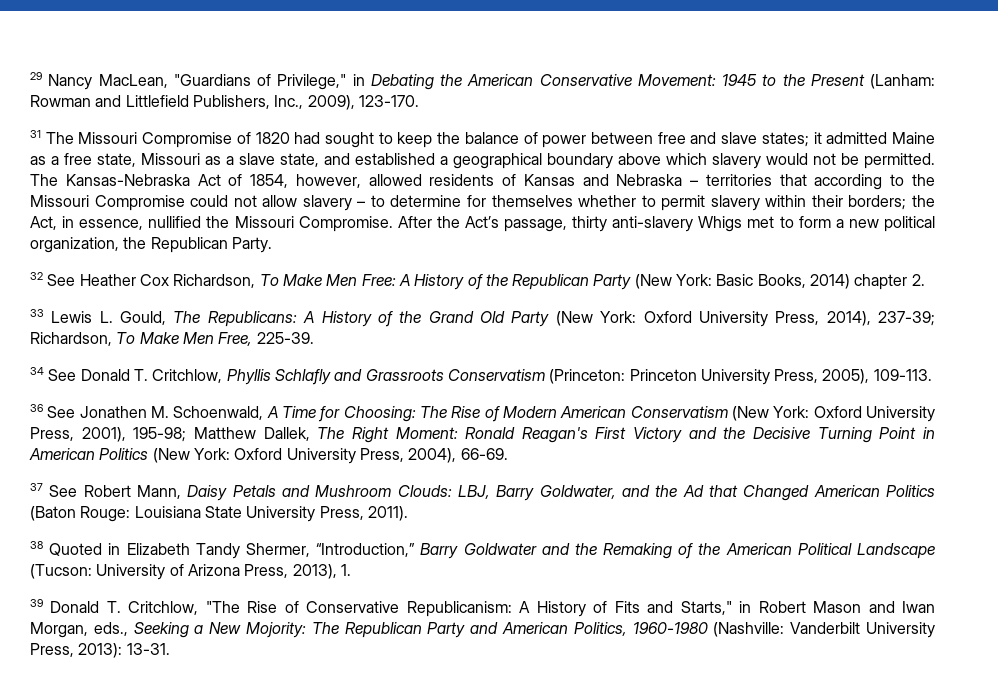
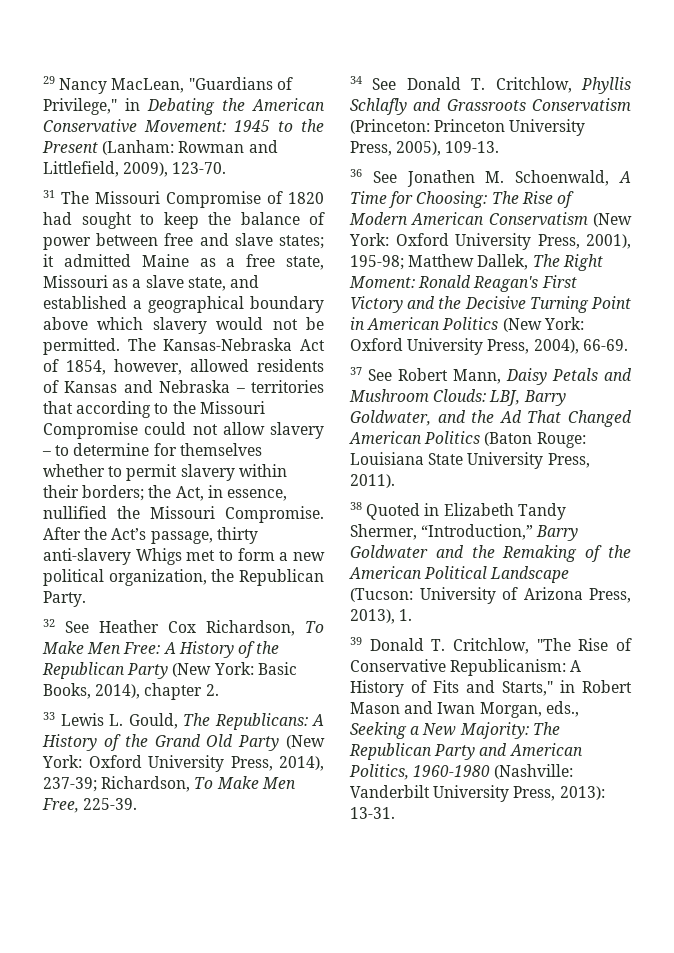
- 29 Nancy MacLean, "Guardians of Privilege," in Debating the American Conservative Movement: 1945 to the Present (Lanham: Rowman and Littlefield Publishers, Inc., 2009), 123-170.
+ 29 Nancy MacLean, "Guardians of Privilege," in Debating the American Conservative Movement: 1945 to the Present (Lanham: Rowman and Littlefield, 2009), 123-70.
- 32 See Heather Cox Richardson, To Make Men Free: A History of the Republican Party (New York: Basic Books, 2014) chapter 2.
+ 32 See Heather Cox Richardson, To Make Men Free: A History of the Republican Party (New York: Basic Books, 2014), chapter 2.
- 34 See Donald T. Critchlow, Phyllis Schlafly and Grassroots Conservatism (Princeton: Princeton University Press, 2005), 109-113.
+ 34 See Donald T. Critchlow, Phyllis Schlafly and Grassroots Conservatism (Princeton: Princeton University Press, 2005), 109-13.
- 37 See Robert Mann, Daisy Petals and Mushroom Clouds: LBJ, Barry Goldwater, and the Ad that Changed American Politics (Baton Rouge: Louisiana State University Press, 2011).
+ 37 See Robert Mann, Daisy Petals and Mushroom Clouds: LBJ, Barry Goldwater, and the Ad That Changed American Politics (Baton Rouge: Louisiana State University Press, 2011).
- 39 Donald T. Critchlow, "The Rise of Conservative Republicanism: A History of Fits and Starts," in Robert Mason and Iwan Morgan, eds., Seeking a New Mojority: The Republican Party and American Politics, 1960-1980 (Nashville: Vanderbilt University Press, 2013): 13-31.
+ 39 Donald T. Critchlow, "The Rise of Conservative Republicanism: A History of Fits and Starts," in Robert Mason and Iwan Morgan, eds., Seeking a New Majority: The Republican Party and American Politics, 1960-1980 (Nashville: Vanderbilt University Press, 2013): 13-31.

